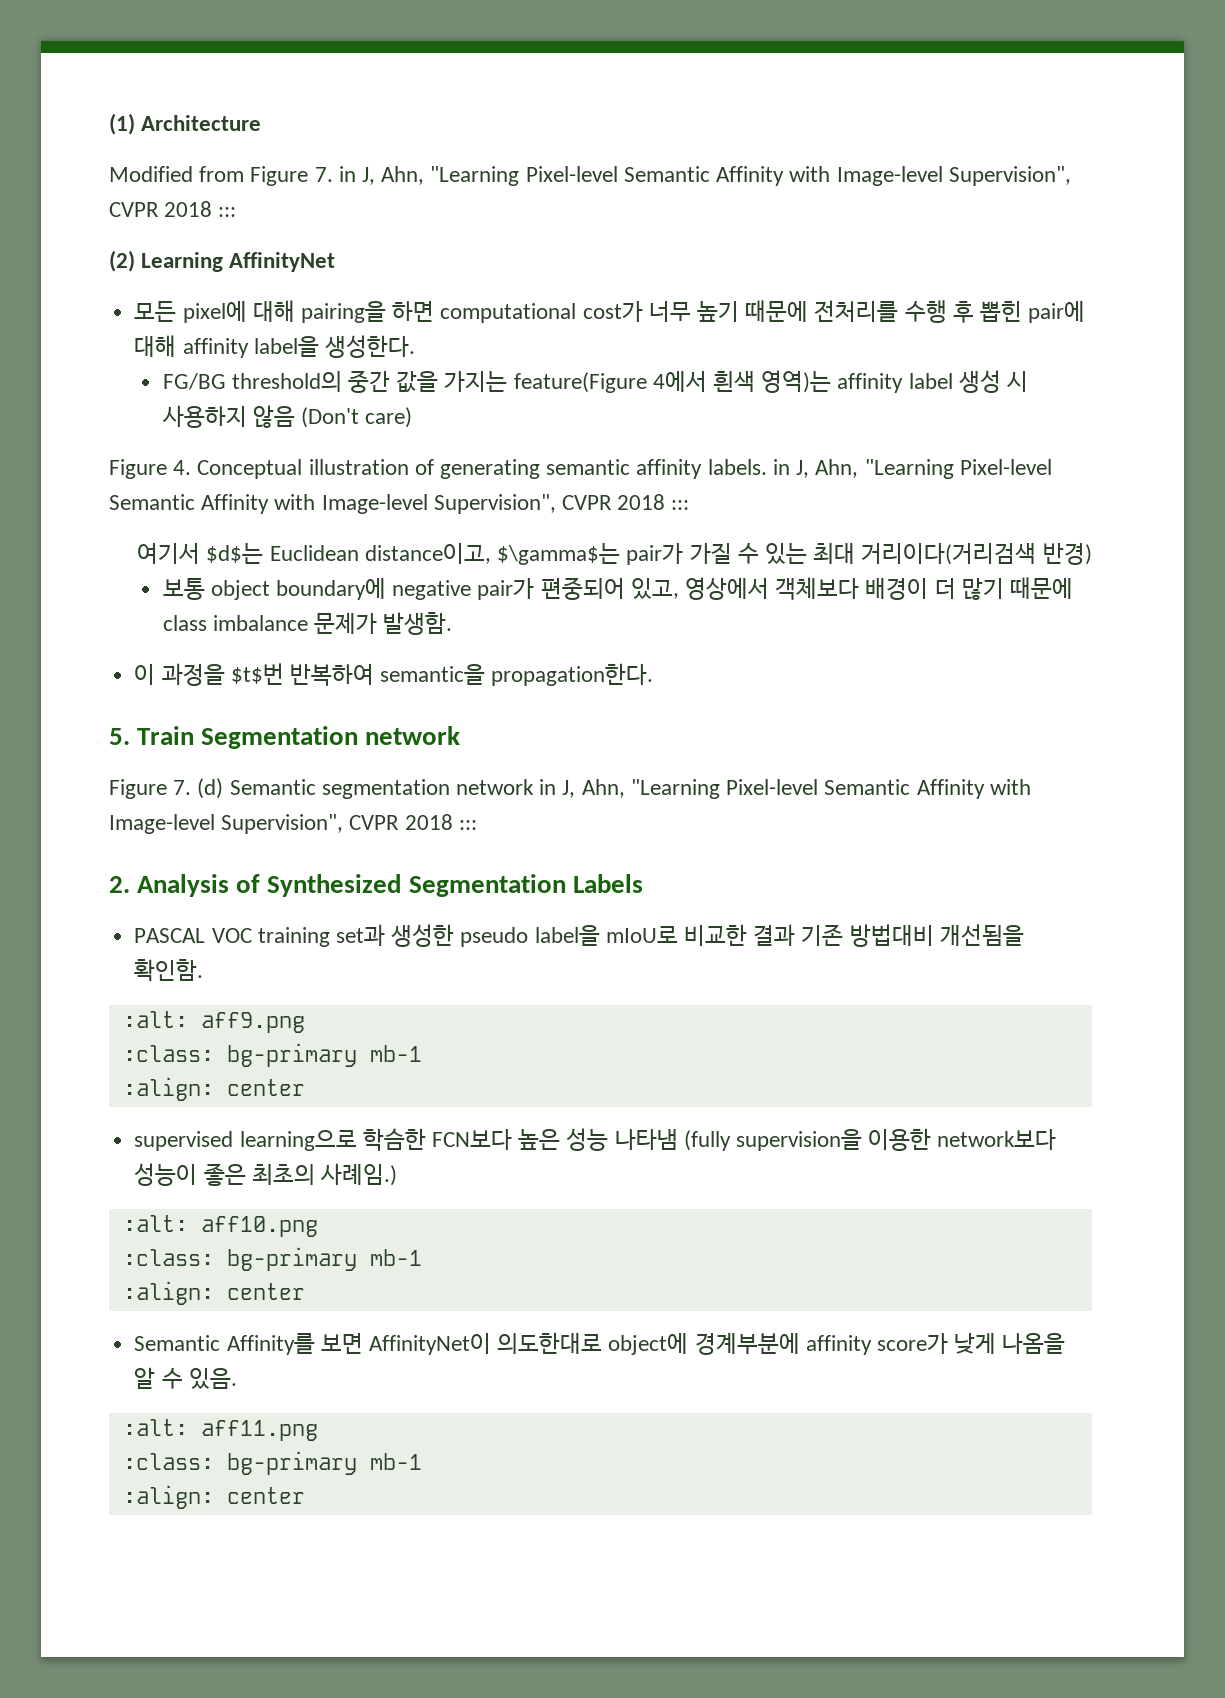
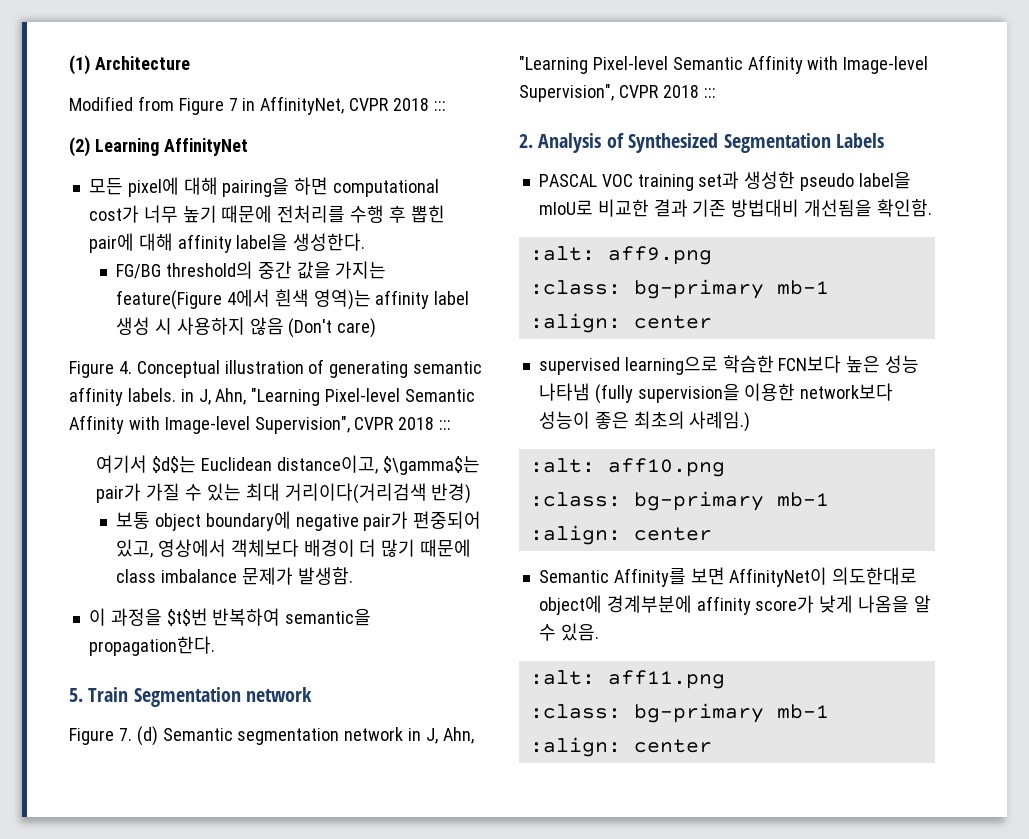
- Modified from Figure 7. in J, Ahn, "Learning Pixel-level Semantic Affinity with Image-level Supervision", CVPR 2018 :::
+ Modified from Figure 7 in AffinityNet, CVPR 2018 :::

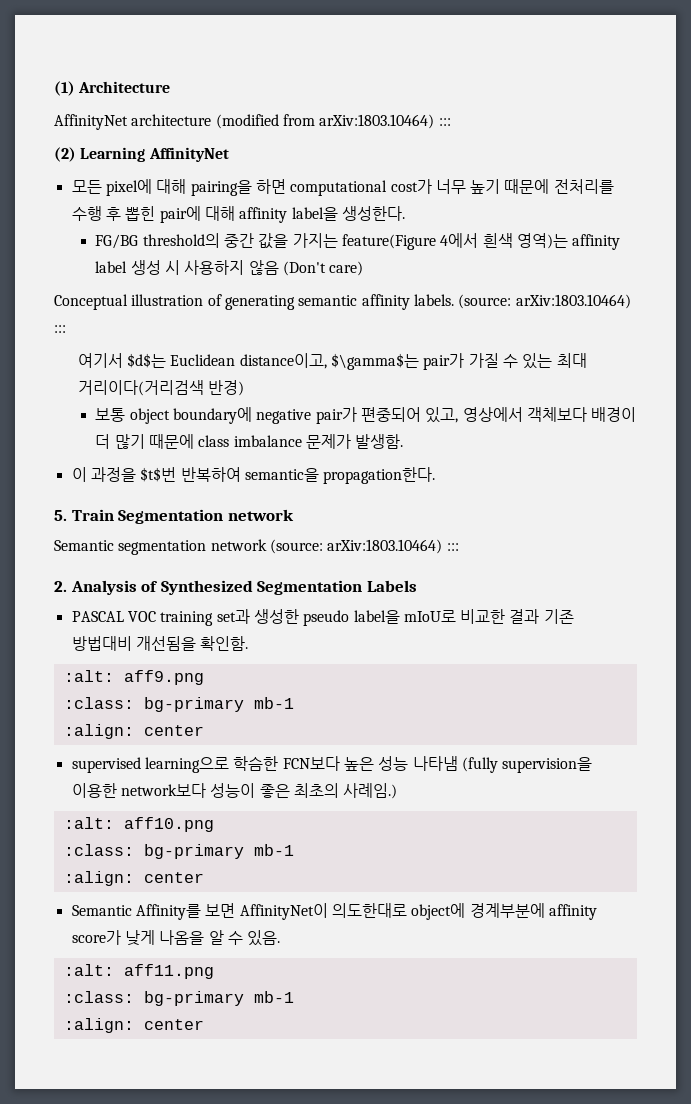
- Modified from Figure 7 in AffinityNet, CVPR 2018 :::
+ AffinityNet architecture (modified from arXiv:1803.10464) :::
- Figure 4. Conceptual illustration of generating semantic affinity labels. in J, Ahn, "Learning Pixel-level Semantic Affinity with Image-level Supervision", CVPR 2018 :::
+ Conceptual illustration of generating semantic affinity labels. (source: arXiv:1803.10464) :::
- Figure 7. (d) Semantic segmentation network in J, Ahn, "Learning Pixel-level Semantic Affinity with Image-level Supervision", CVPR 2018 :::
+ Semantic segmentation network (source: arXiv:1803.10464) :::

